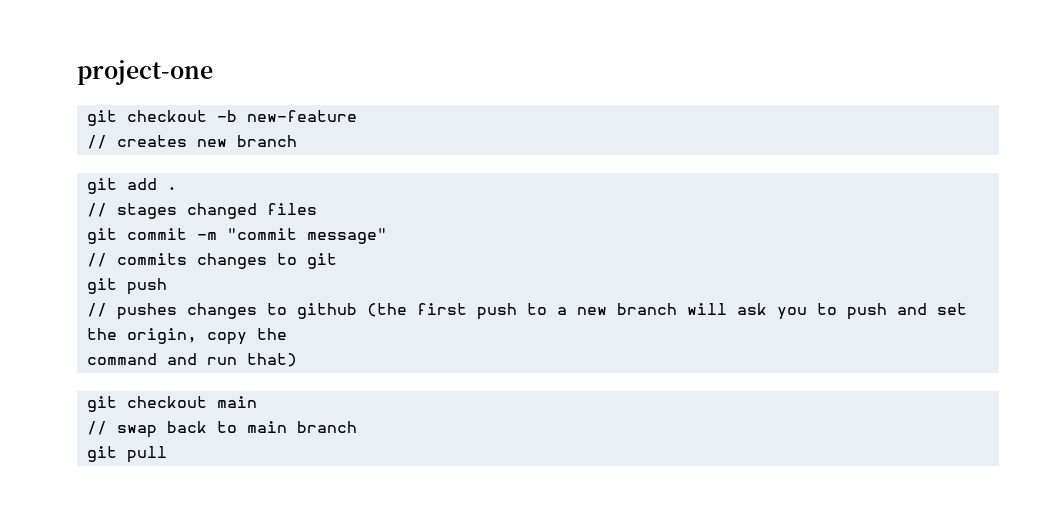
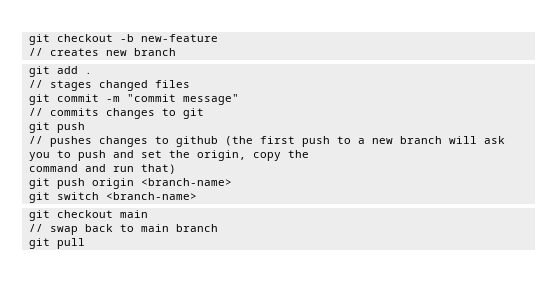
- project-one
+ git push origin <branch-name>
+ git switch <branch-name>

